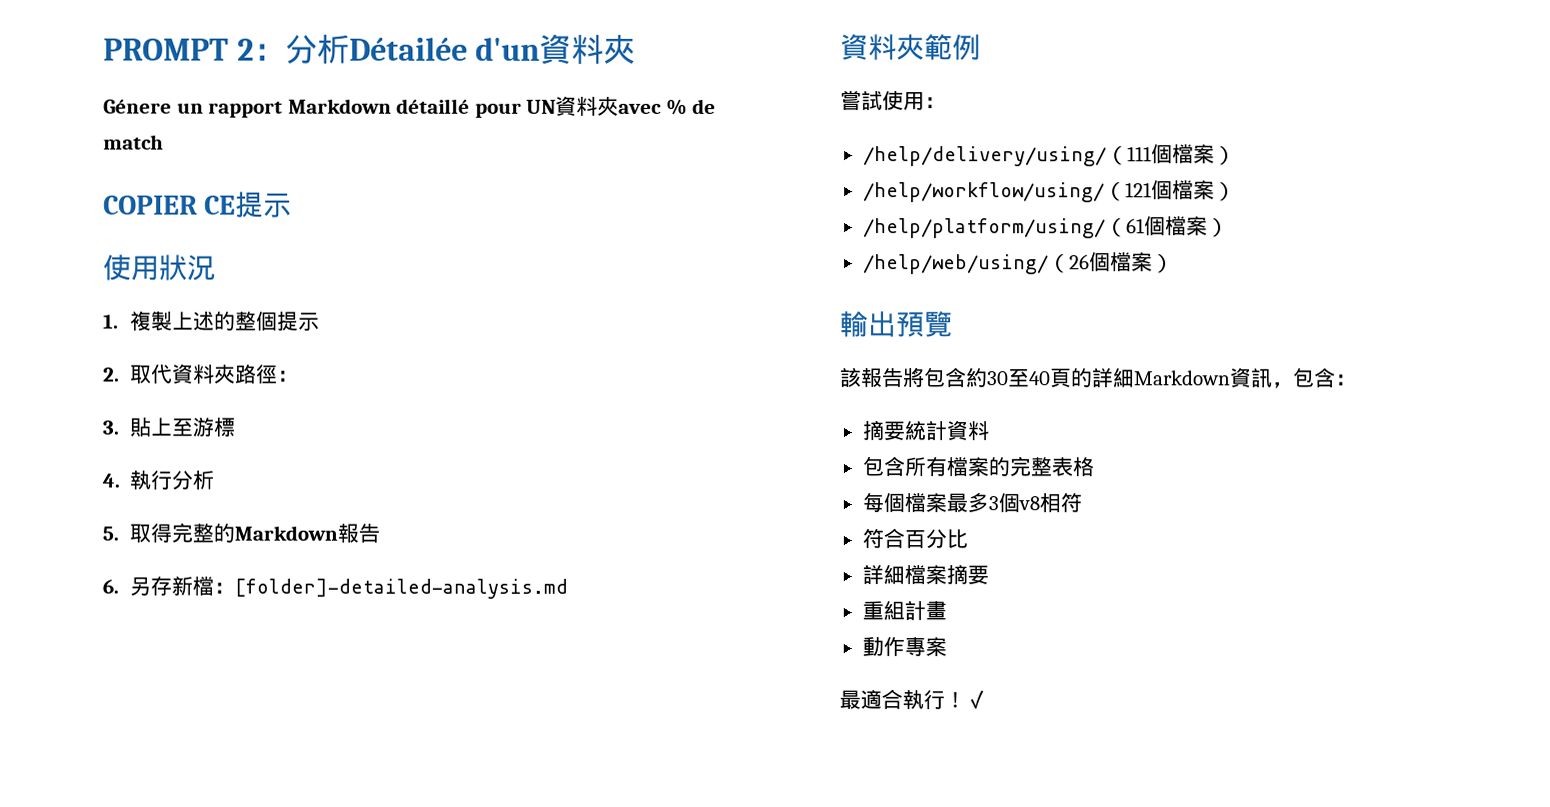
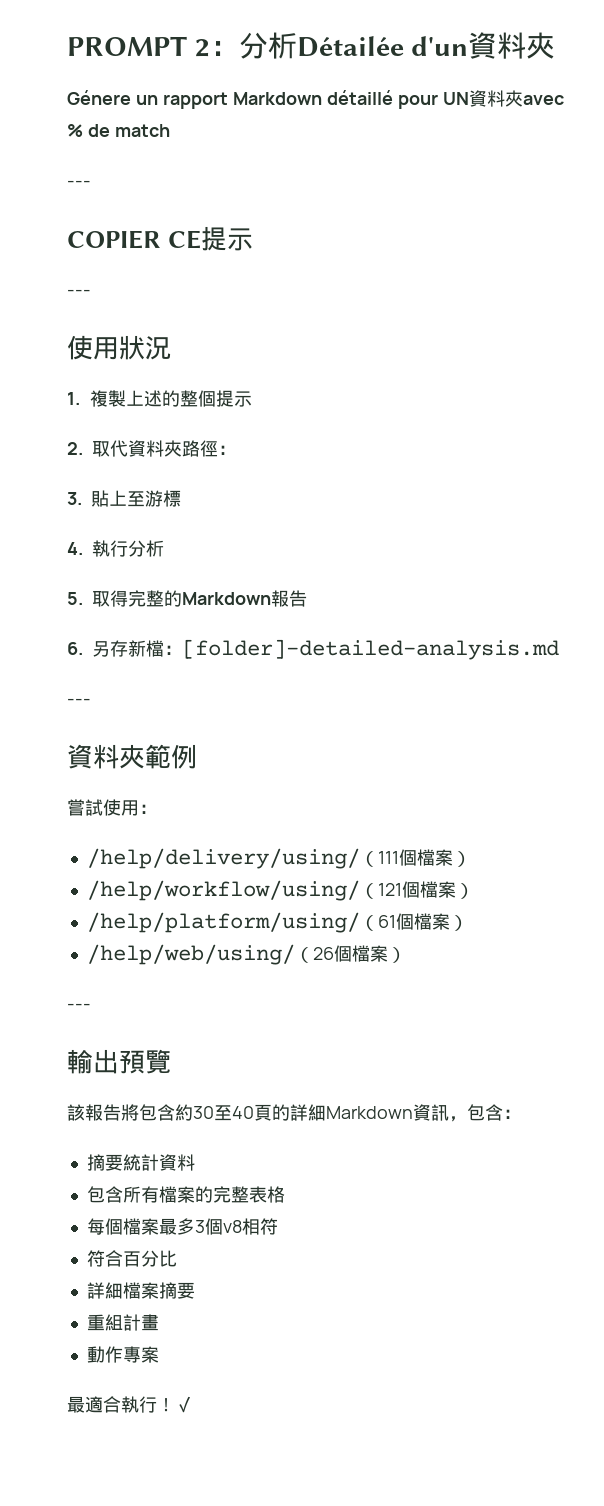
  Génere un rapport Markdown détaillé pour UN資料夾avec % de match
+ ---
  COPIER CE提示
+ ---
  6.另存新檔：[folder]-detailed-analysis.md
+ ---
  /help/web/using/（26個檔案）
+ ---

